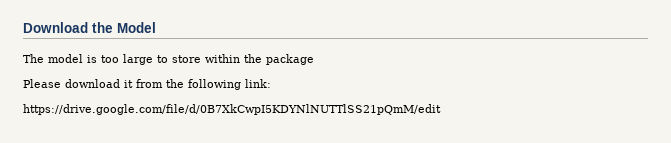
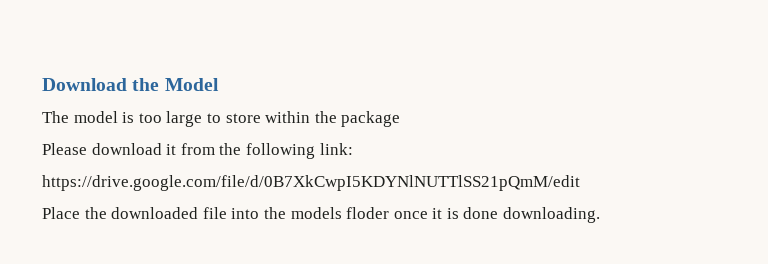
+ Place the downloaded file into the models floder once it is done downloading.

